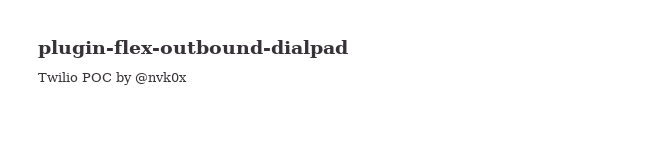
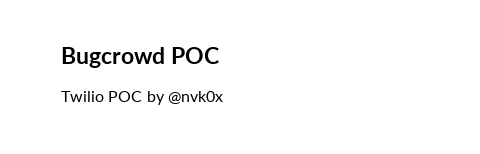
- plugin-flex-outbound-dialpad
+ Bugcrowd POC

